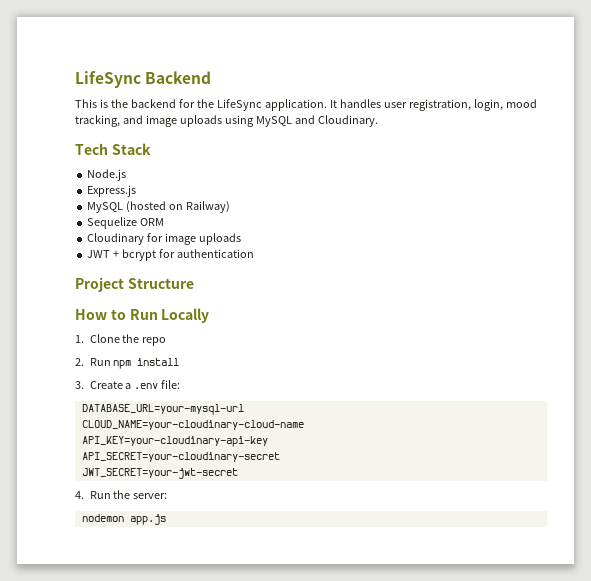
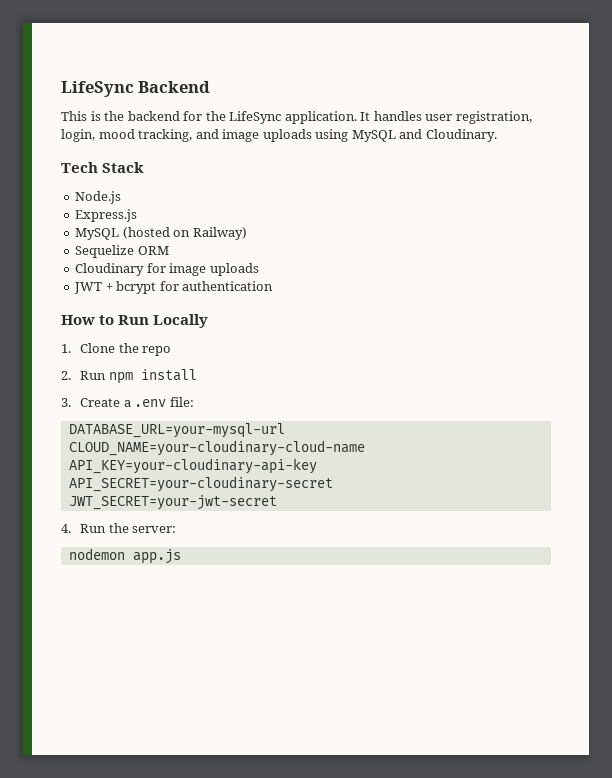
- Project Structure

